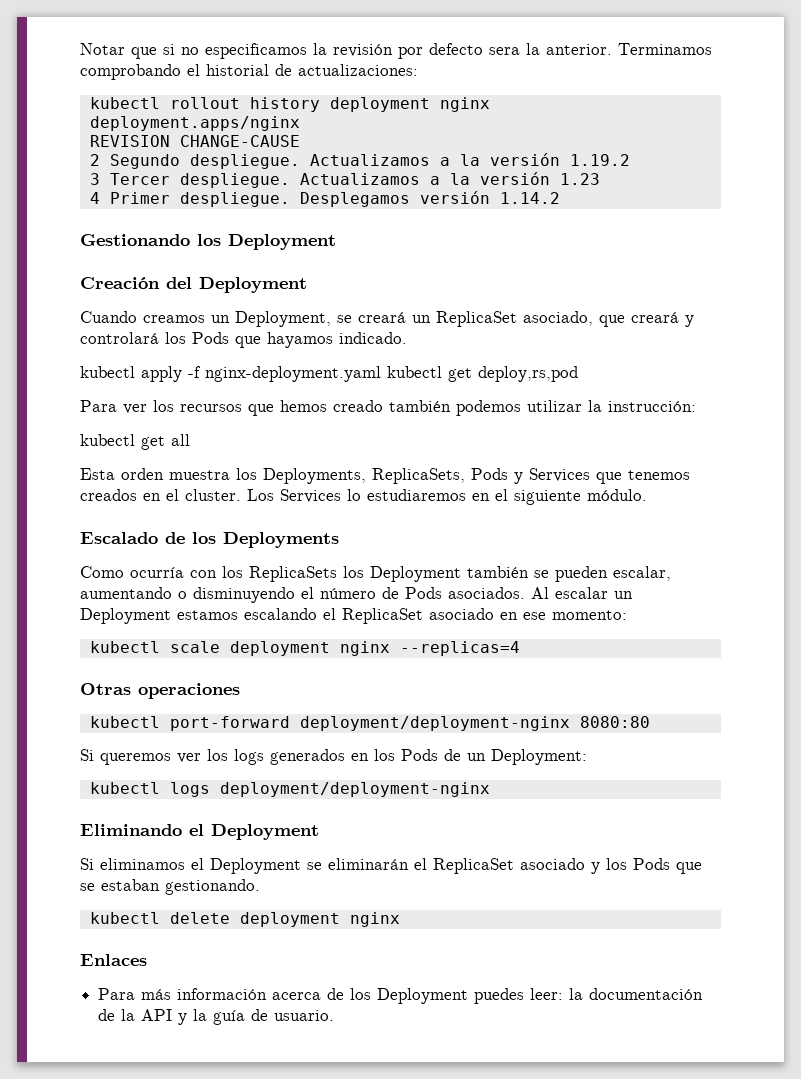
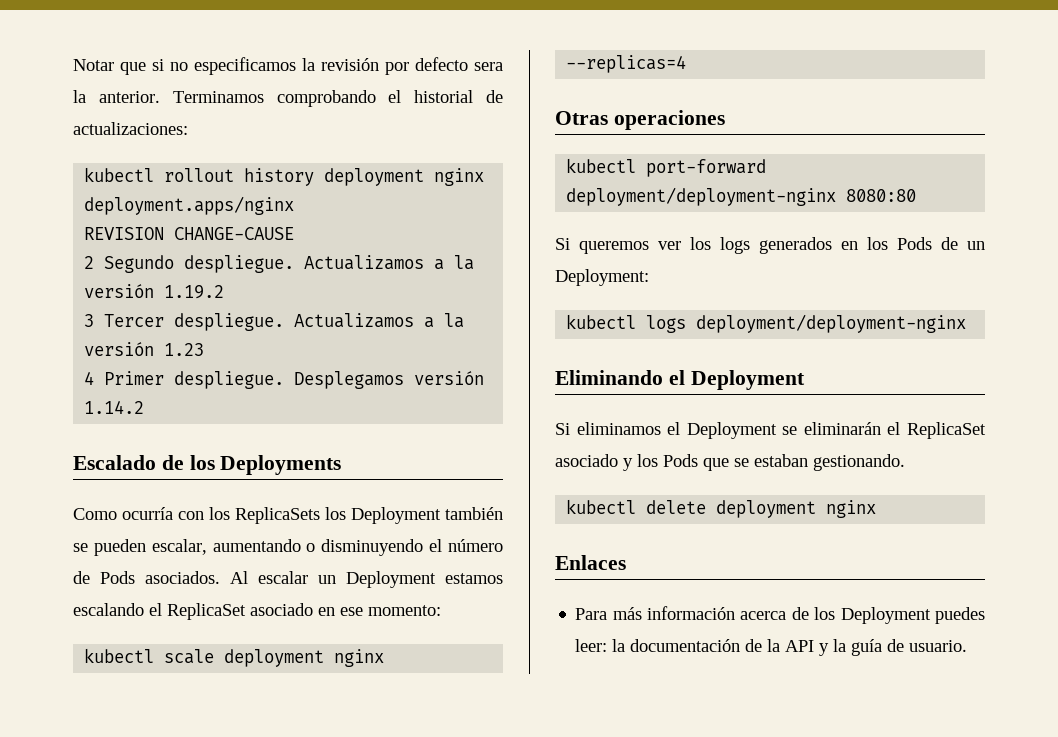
- Gestionando los Deployment
- Creación del Deployment
- Cuando creamos un Deployment, se creará un ReplicaSet asociado, que creará y controlará los Pods que hayamos indicado.
- kubectl apply -f nginx-deployment.yaml kubectl get deploy,rs,pod
- Para ver los recursos que hemos creado también podemos utilizar la instrucción:
- kubectl get all
- Esta orden muestra los Deployments, ReplicaSets, Pods y Services que tenemos creados en el cluster. Los Services lo estudiaremos en el siguiente módulo.

